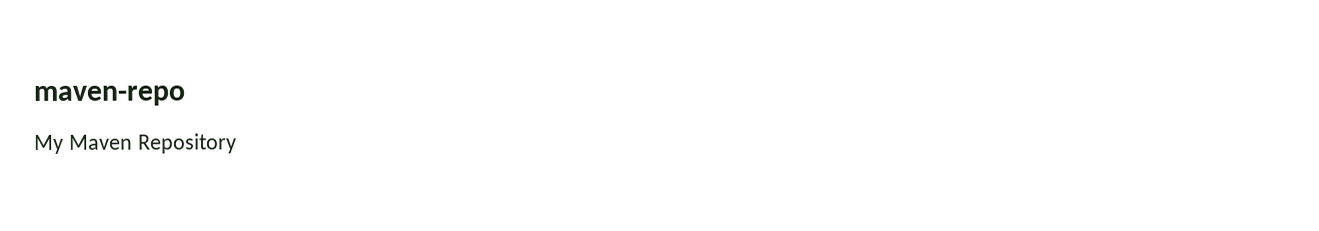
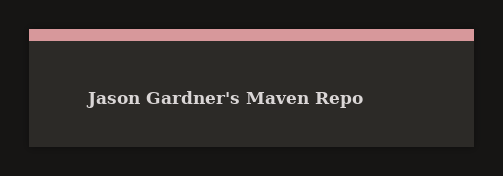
- maven-repo
- My Maven Repository
+ Jason Gardner's Maven Repo

